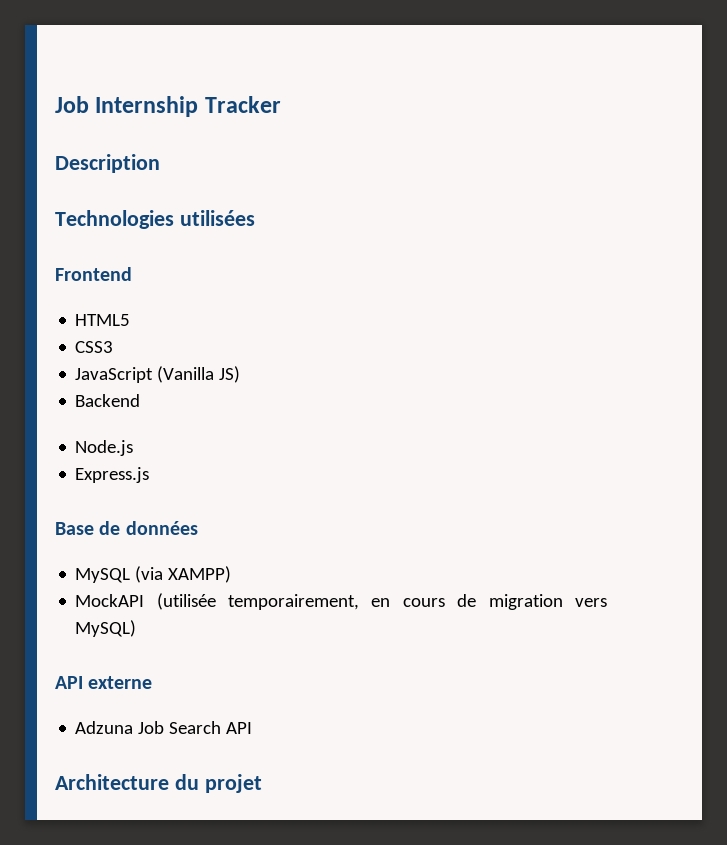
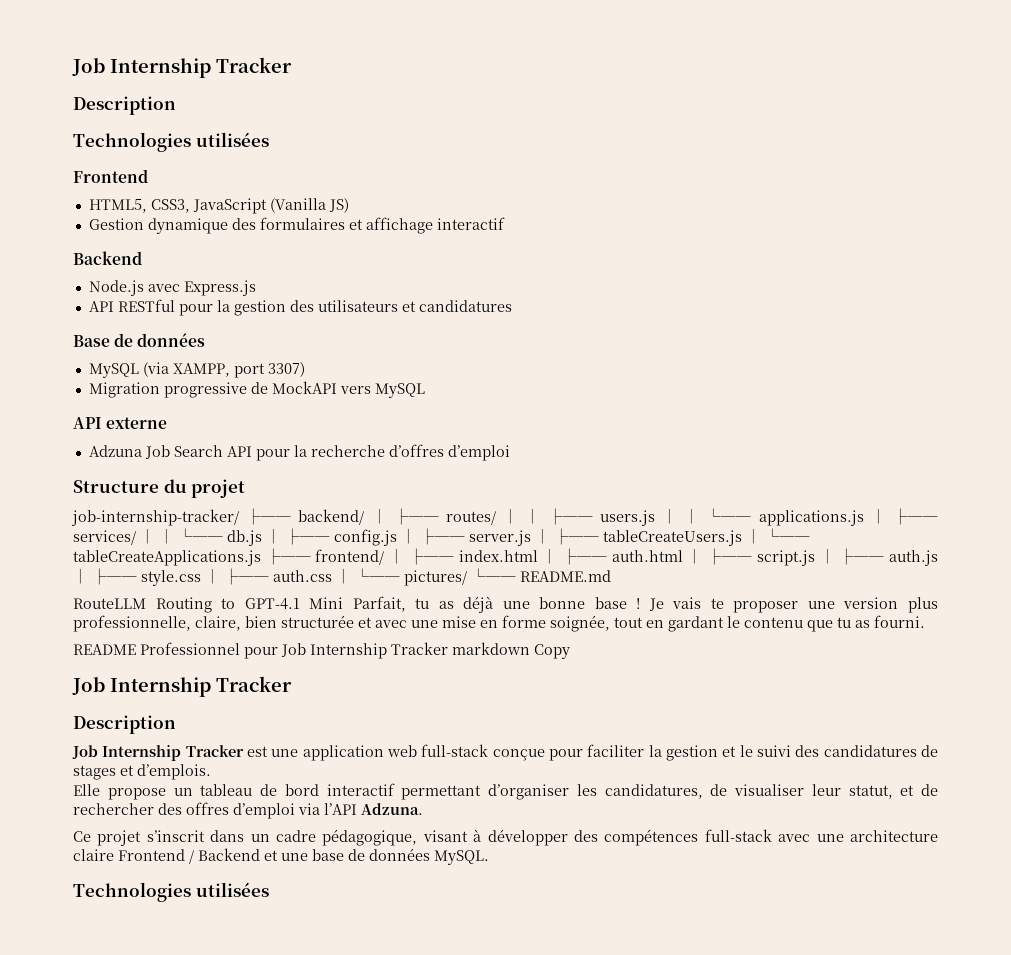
- HTML5
- CSS3
- JavaScript (Vanilla JS)
+ HTML5, CSS3, JavaScript (Vanilla JS)
+ Gestion dynamique des formulaires et affichage interactif
  Backend
- Node.js
- Express.js
+ Node.js avec Express.js
+ API RESTful pour la gestion des utilisateurs et candidatures
- MySQL (via XAMPP)
- MockAPI (utilisée temporairement, en cours de migration vers MySQL)
+ MySQL (via XAMPP, port 3307)
+ Migration progressive de MockAPI vers MySQL
- Adzuna Job Search API
- Architecture du projet
+ Adzuna Job Search API pour la recherche d’offres d’emploi
+ Structure du projet
+ job-internship-tracker/ ├── backend/ │ ├── routes/ │ │ ├── users.js │ │ └── applications.js │ ├── services/ │ │ └── db.js │ ├── config.js │ ├── server.js │ ├── tableCreateUsers.js │ └── tableCreateApplications.js ├── frontend/ │ ├── index.html │ ├── auth.html │ ├── script.js │ ├── auth.js │ ├── style.css │ ├── auth.css │ └── pictures/ └── README.md
+ RouteLLM Routing to GPT-4.1 Mini Parfait, tu as déjà une bonne base ! Je vais te proposer une version plus professionnelle, claire, bien structurée et avec une mise en forme soignée, tout en gardant le contenu que tu as fourni.
+ README Professionnel pour Job Internship Tracker markdown Copy
+ Job Internship Tracker
+ Description
+ Job Internship Tracker est une application web full-stack conçue pour faciliter la gestion et le suivi des candidatures de stages et d’emplois.
+ Elle propose un tableau de bord interactif permettant d’organiser les candidatures, de visualiser leur statut, et de rechercher des offres d’emploi via l’API Adzuna.
+ Ce projet s’inscrit dans un cadre pédagogique, visant à développer des compétences full-stack avec une architecture claire Frontend / Backend et une base de données MySQL.
+ Technologies utilisées

